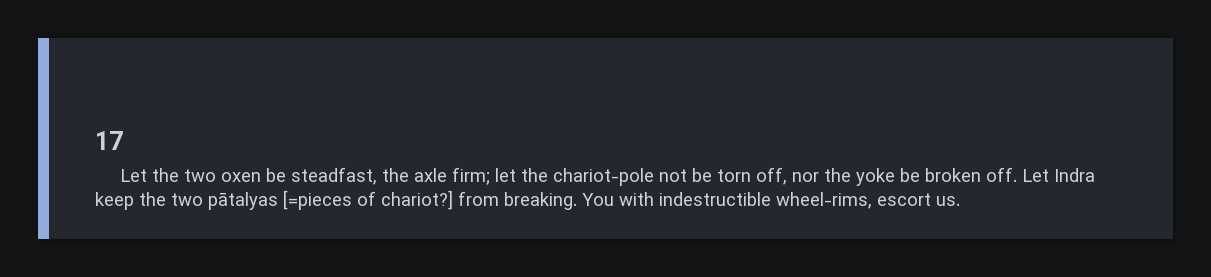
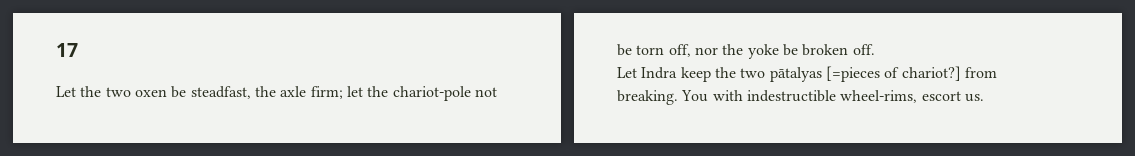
- Let the two oxen be steadfast, the axle firm; let the chariot-pole not be torn off, nor the yoke be broken off. Let Indra keep the two pātalyas [=pieces of chariot?] from breaking.
+ Let the two oxen be steadfast, the axle firm; let the chariot-pole not be torn off, nor the yoke be broken off.
+ Let Indra keep the two pātalyas [=pieces of chariot?] from breaking.

